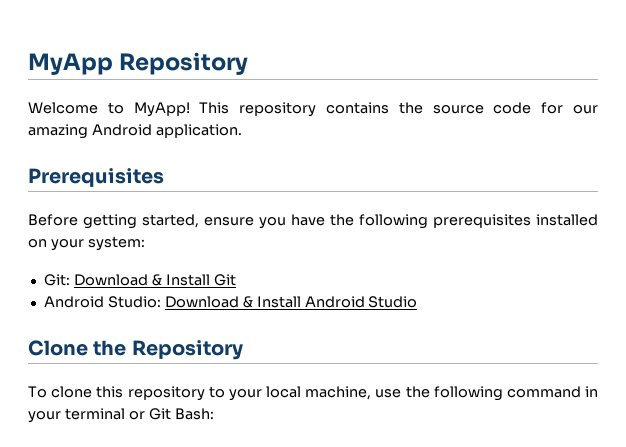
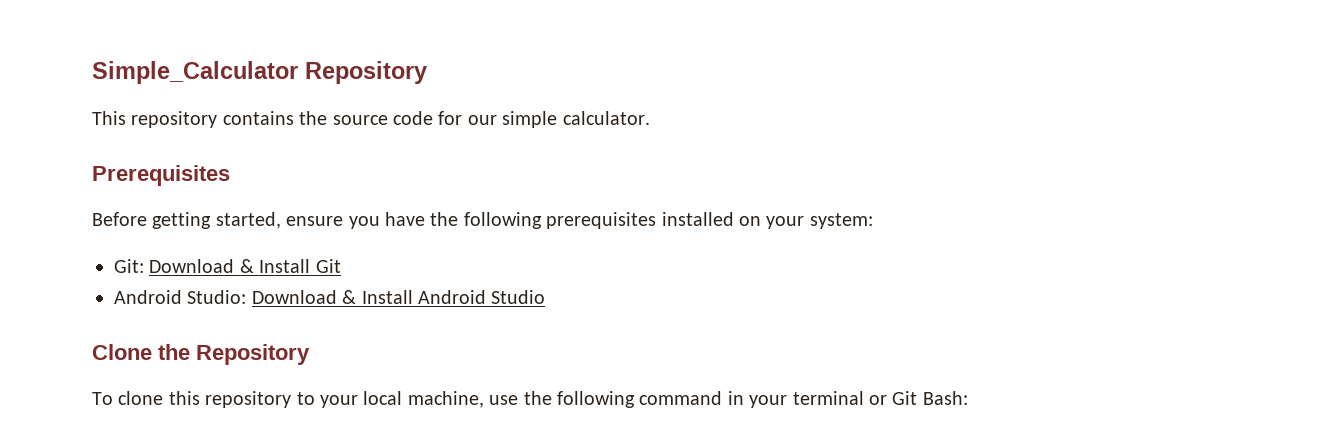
- MyApp Repository
- Welcome to MyApp! This repository contains the source code for our amazing Android application.
+ Simple_Calculator Repository
+ This repository contains the source code for our simple calculator.

